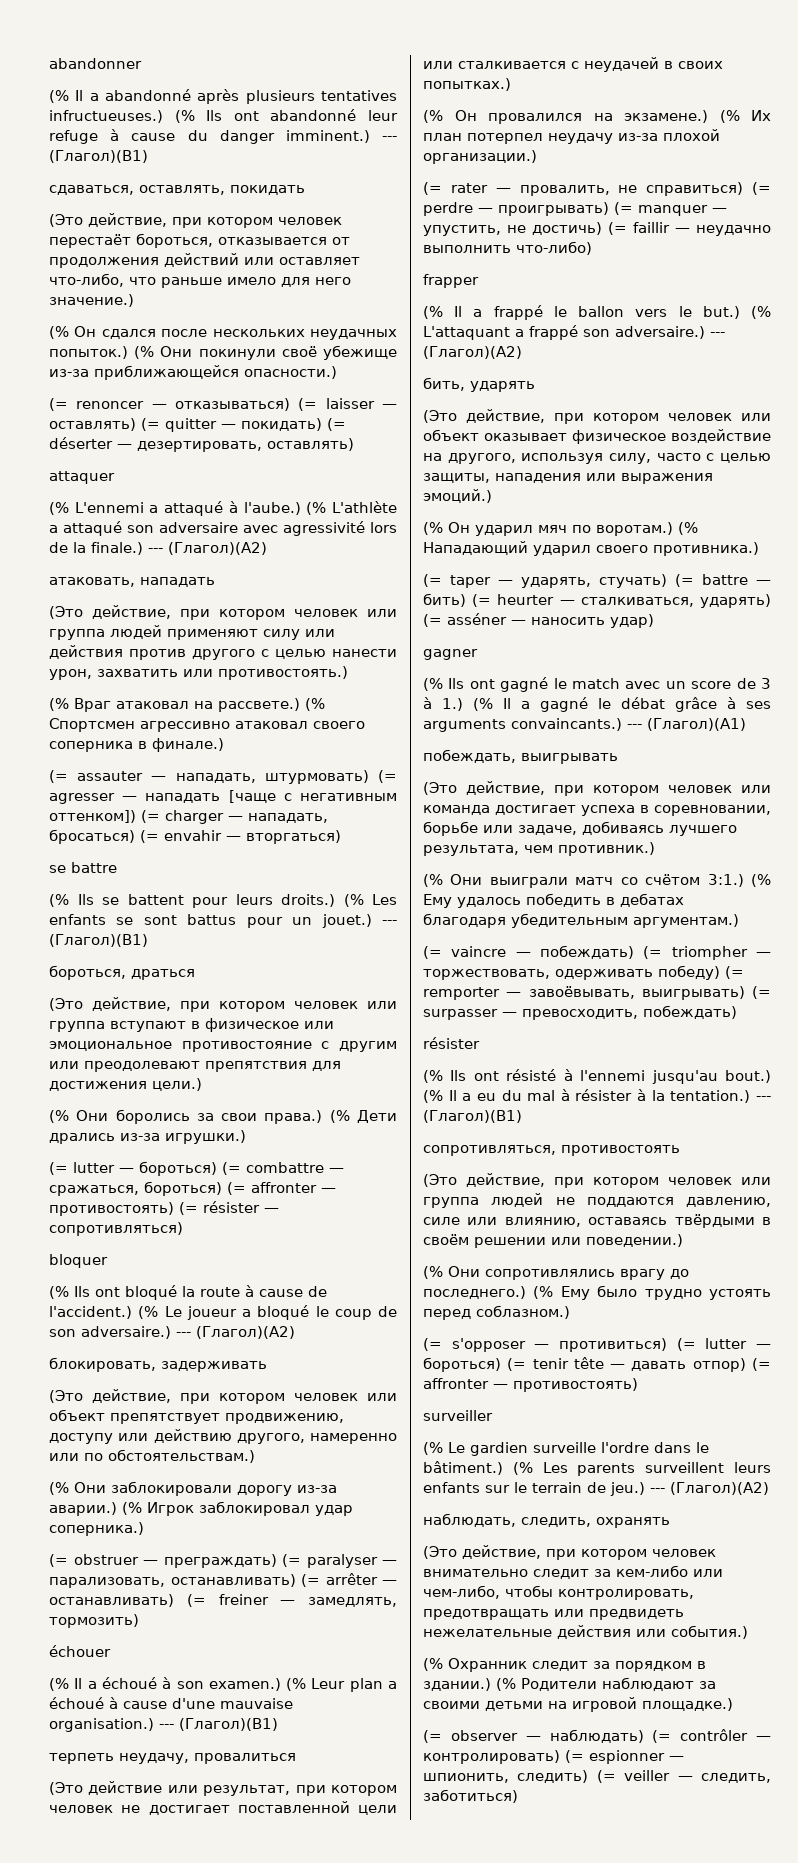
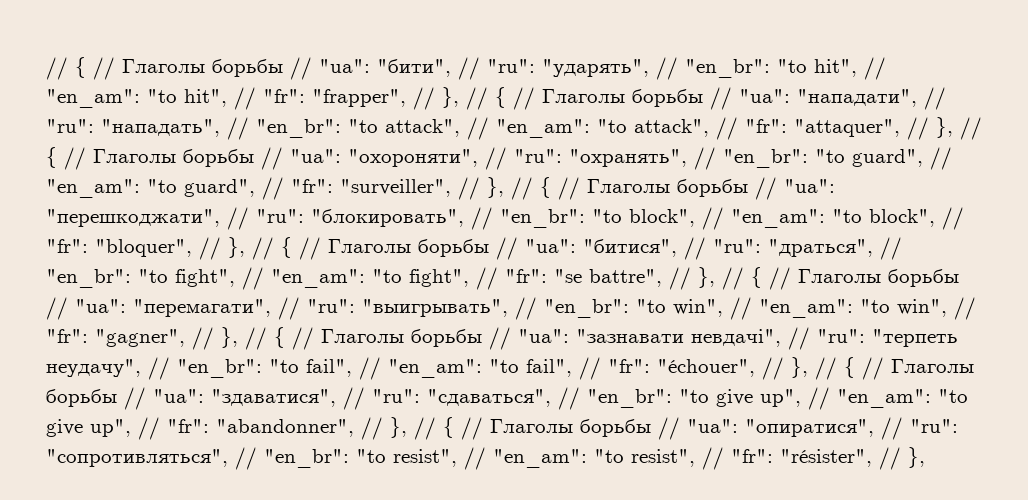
- abandonner
- (% Il a abandonné après plusieurs tentatives infructueuses.) (% Ils ont abandonné leur refuge à cause du danger imminent.) --- (Глагол)(B1)
- сдаваться, оставлять, покидать
- (Это действие, при котором человек перестаёт бороться, отказывается от продолжения действий или оставляет что-либо, что раньше имело для него значение.)
- (% Он сдался после нескольких неудачных попыток.) (% Они покинули своё убежище из-за приближающейся опасности.)
- (= renoncer — отказываться) (= laisser — оставлять) (= quitter — покидать) (= déserter — дезертировать, оставлять)
- attaquer
- (% L'ennemi a attaqué à l'aube.) (% L'athlète a attaqué son adversaire avec agressivité lors de la finale.) --- (Глагол)(A2)
- атаковать, нападать
- (Это действие, при котором человек или группа людей применяют силу или действия против другого с целью нанести урон, захватить или противостоять.)
- (% Враг атаковал на рассвете.) (% Спортсмен агрессивно атаковал своего соперника в финале.)
- (= assauter — нападать, штурмовать) (= agresser — нападать [чаще с негативным оттенком]) (= charger — нападать, бросаться) (= envahir — вторгаться)
- se battre
- (% Ils se battent pour leurs droits.) (% Les enfants se sont battus pour un jouet.) --- (Глагол)(B1)
- бороться, драться
- (Это действие, при котором человек или группа вступают в физическое или эмоциональное противостояние с другим или преодолевают препятствия для достижения цели.)
- (% Они боролись за свои права.) (% Дети дрались из-за игрушки.)
- (= lutter — бороться) (= combattre — сражаться, бороться) (= affronter — противостоять) (= résister — сопротивляться)
- bloquer
- (% Ils ont bloqué la route à cause de l'accident.) (% Le joueur a bloqué le coup de son adversaire.) --- (Глагол)(A2)
- блокировать, задерживать
- (Это действие, при котором человек или объект препятствует продвижению, доступу или действию другого, намеренно или по обстоятельствам.)
- (% Они заблокировали дорогу из-за аварии.) (% Игрок заблокировал удар соперника.)
- (= obstruer — преграждать) (= paralyser — парализовать, останавливать) (= arrêter — останавливать) (= freiner — замедлять, тормозить)
- échouer
- (% Il a échoué à son examen.) (% Leur plan a échoué à cause d'une mauvaise organisation.) --- (Глагол)(B1)
- терпеть неудачу, провалиться
- (Это действие или результат, при котором человек не достигает поставленной цели или сталкивается с неудачей в своих попытках.)
- (% Он провалился на экзамене.) (% Их план потерпел неудачу из-за плохой организации.)
- (= rater — провалить, не справиться) (= perdre — проигрывать) (= manquer — упустить, не достичь) (= faillir — неудачно выполнить что-либо)
- frapper
- (% Il a frappé le ballon vers le but.) (% L'attaquant a frappé son adversaire.) --- (Глагол)(A2)
- бить, ударять
- (Это действие, при котором человек или объект оказывает физическое воздействие на другого, используя силу, часто с целью защиты, нападения или выражения эмоций.)
- (% Он ударил мяч по воротам.) (% Нападающий ударил своего противника.)
- (= taper — ударять, стучать) (= battre — бить) (= heurter — сталкиваться, ударять) (= asséner — наносить удар)
- gagner
- (% Ils ont gagné le match avec un score de 3 à 1.) (% Il a gagné le débat grâce à ses arguments convaincants.) --- (Глагол)(A1)
- побеждать, выигрывать
- (Это действие, при котором человек или команда достигает успеха в соревновании, борьбе или задаче, добиваясь лучшего результата, чем противник.)
- (% Они выиграли матч со счётом 3:1.) (% Ему удалось победить в дебатах благодаря убедительным аргументам.)
- (= vaincre — побеждать) (= triompher — торжествовать, одерживать победу) (= remporter — завоёвывать, выигрывать) (= surpasser — превосходить, побеждать)
- résister
- (% Ils ont résisté à l'ennemi jusqu'au bout.) (% Il a eu du mal à résister à la tentation.) --- (Глагол)(B1)
- сопротивляться, противостоять
- (Это действие, при котором человек или группа людей не поддаются давлению, силе или влиянию, оставаясь твёрдыми в своём решении или поведении.)
- (% Они сопротивлялись врагу до последнего.) (% Ему было трудно устоять перед соблазном.)
- (= s'opposer — противиться) (= lutter — бороться) (= tenir tête — давать отпор) (= affronter — противостоять)
- surveiller
- (% Le gardien surveille l'ordre dans le bâtiment.) (% Les parents surveillent leurs enfants sur le terrain de jeu.) --- (Глагол)(A2)
- наблюдать, следить, охранять
- (Это действие, при котором человек внимательно следит за кем-либо или чем-либо, чтобы контролировать, предотвращать или предвидеть нежелательные действия или события.)
- (% Охранник следит за порядком в здании.) (% Родители наблюдают за своими детьми на игровой площадке.)
- (= observer — наблюдать) (= contrôler — контролировать) (= espionner — шпионить, следить) (= veiller — следить, заботиться)
+ // { // Глаголы борьбы // "ua": "бити", // "ru": "ударять", // "en_br": "to hit", // "en_am": "to hit", // "fr": "frapper", // }, // { // Глаголы борьбы // "ua": "нападати", // "ru": "нападать", // "en_br": "to attack", // "en_am": "to attack", // "fr": "attaquer", // }, // { // Глаголы борьбы // "ua": "охороняти", // "ru": "охранять", // "en_br": "to guard", // "en_am": "to guard", // "fr": "surveiller", // }, // { // Глаголы борьбы // "ua": "перешкоджати", // "ru": "блокировать", // "en_br": "to block", // "en_am": "to block", // "fr": "bloquer", // }, // { // Глаголы борьбы // "ua": "битися", // "ru": "драться", // "en_br": "to fight", // "en_am": "to fight", // "fr": "se battre", // }, // { // Глаголы борьбы // "ua": "перемагати", // "ru": "выигрывать", // "en_br": "to win", // "en_am": "to win", // "fr": "gagner", // }, // { // Глаголы борьбы // "ua": "зазнавати невдачі", // "ru": "терпеть неудачу", // "en_br": "to fail", // "en_am": "to fail", // "fr": "échouer", // }, // { // Глаголы борьбы // "ua": "здаватися", // "ru": "сдаваться", // "en_br": "to give up", // "en_am": "to give up", // "fr": "abandonner", // }, // { // Глаголы борьбы // "ua": "опиратися", // "ru": "сопротивляться", // "en_br": "to resist", // "en_am": "to resist", // "fr": "résister", // },

